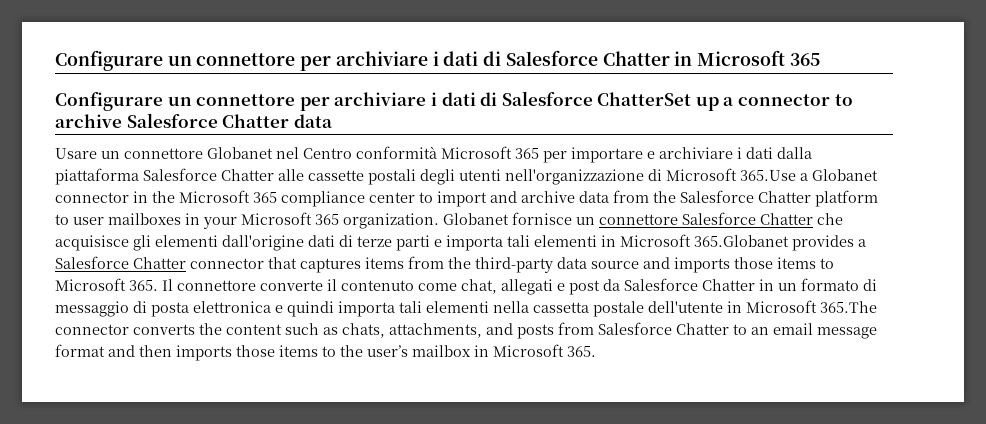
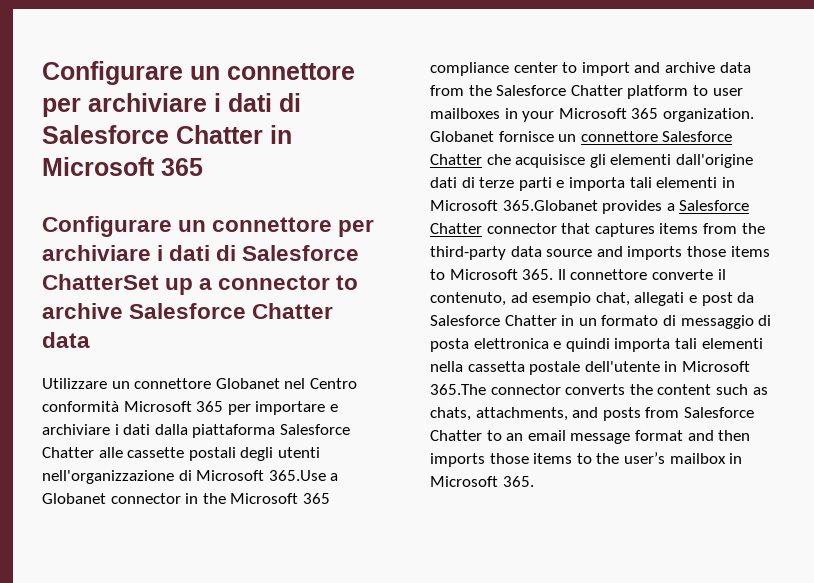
- Usare un connettore Globanet nel Centro conformità Microsoft 365 per importare e archiviare i dati dalla piattaforma Salesforce Chatter alle cassette postali degli utenti nell'organizzazione di Microsoft 365.Use a Globanet connector in the Microsoft 365 compliance center to import and archive data from the Salesforce Chatter platform to user mailboxes in your Microsoft 365 organization.
+ Utilizzare un connettore Globanet nel Centro conformità Microsoft 365 per importare e archiviare i dati dalla piattaforma Salesforce Chatter alle cassette postali degli utenti nell'organizzazione di Microsoft 365.Use a Globanet connector in the Microsoft 365 compliance center to import and archive data from the Salesforce Chatter platform to user mailboxes in your Microsoft 365 organization.
- Globanet fornisce un connettore Salesforce Chatter che acquisisce gli elementi dall'origine dati di terze parti e importa tali elementi in Microsoft 365.Globanet provides a Salesforce Chatter connector that captures items from the third-party data source and imports those items to Microsoft 365. Il connettore converte il contenuto come chat, allegati e post da Salesforce Chatter in un formato di messaggio di posta elettronica e quindi importa tali elementi nella cassetta postale dell'utente in Microsoft 365.The connector converts the content such as chats, attachments, and posts from Salesforce Chatter to an email message format and then imports those items to the user’s mailbox in Microsoft 365.
+ Globanet fornisce un connettore Salesforce Chatter che acquisisce gli elementi dall'origine dati di terze parti e importa tali elementi in Microsoft 365.Globanet provides a Salesforce Chatter connector that captures items from the third-party data source and imports those items to Microsoft 365. Il connettore converte il contenuto, ad esempio chat, allegati e post da Salesforce Chatter in un formato di messaggio di posta elettronica e quindi importa tali elementi nella cassetta postale dell'utente in Microsoft 365.The connector converts the content such as chats, attachments, and posts from Salesforce Chatter to an email message format and then imports those items to the user’s mailbox in Microsoft 365.

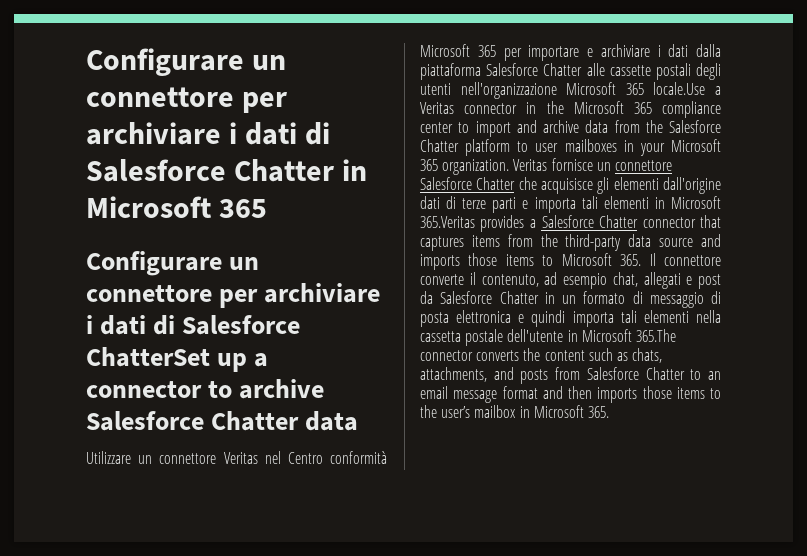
- Utilizzare un connettore Globanet nel Centro conformità Microsoft 365 per importare e archiviare i dati dalla piattaforma Salesforce Chatter alle cassette postali degli utenti nell'organizzazione di Microsoft 365.Use a Globanet connector in the Microsoft 365 compliance center to import and archive data from the Salesforce Chatter platform to user mailboxes in your Microsoft 365 organization.
+ Utilizzare un connettore Veritas nel Centro conformità Microsoft 365 per importare e archiviare i dati dalla piattaforma Salesforce Chatter alle cassette postali degli utenti nell'organizzazione Microsoft 365 locale.Use a Veritas connector in the Microsoft 365 compliance center to import and archive data from the Salesforce Chatter platform to user mailboxes in your Microsoft 365 organization.
- Globanet fornisce un connettore Salesforce Chatter che acquisisce gli elementi dall'origine dati di terze parti e importa tali elementi in Microsoft 365.Globanet provides a Salesforce Chatter connector that captures items from the third-party data source and imports those items to Microsoft 365. Il connettore converte il contenuto, ad esempio chat, allegati e post da Salesforce Chatter in un formato di messaggio di posta elettronica e quindi importa tali elementi nella cassetta postale dell'utente in Microsoft 365.The connector converts the content such as chats, attachments, and posts from Salesforce Chatter to an email message format and then imports those items to the user’s mailbox in Microsoft 365.
+ Veritas fornisce un connettore Salesforce Chatter che acquisisce gli elementi dall'origine dati di terze parti e importa tali elementi in Microsoft 365.Veritas provides a Salesforce Chatter connector that captures items from the third-party data source and imports those items to Microsoft 365. Il connettore converte il contenuto, ad esempio chat, allegati e post da Salesforce Chatter in un formato di messaggio di posta elettronica e quindi importa tali elementi nella cassetta postale dell'utente in Microsoft 365.The connector converts the content such as chats, attachments, and posts from Salesforce Chatter to an email message format and then imports those items to the user’s mailbox in Microsoft 365.

